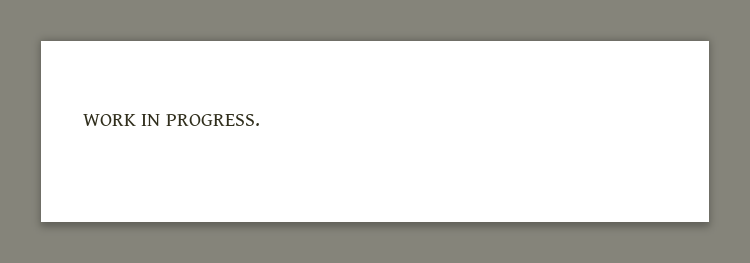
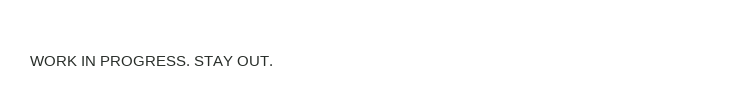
+ STAY OUT.

